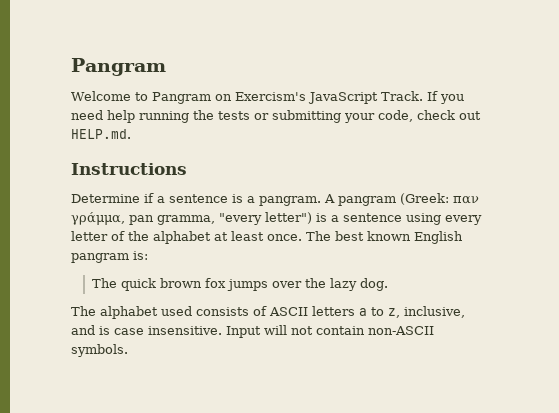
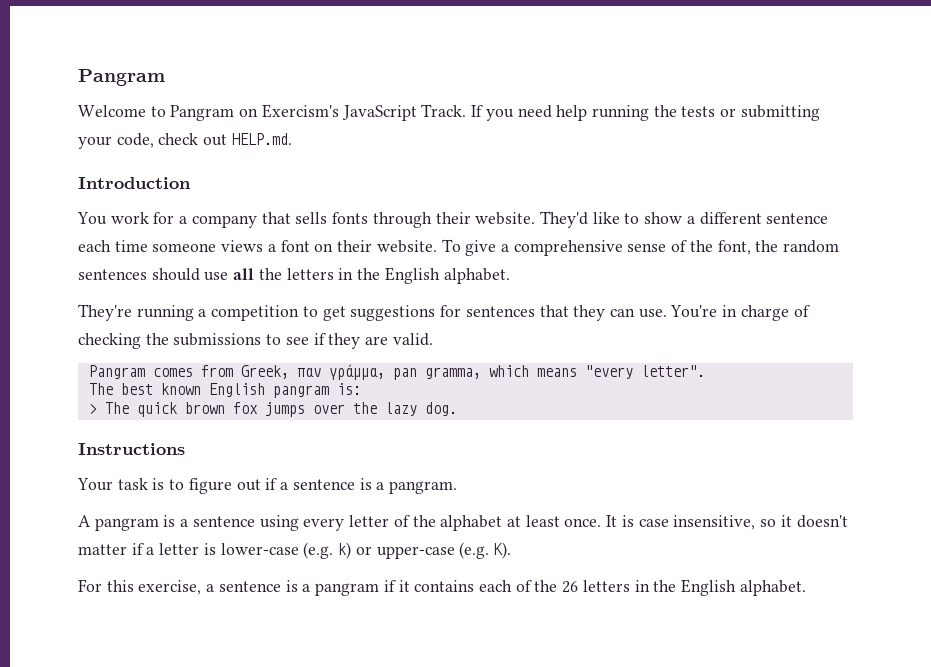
+ Introduction
+ You work for a company that sells fonts through their website. They'd like to show a different sentence each time someone views a font on their website. To give a comprehensive sense of the font, the random sentences should use all the letters in the English alphabet.
+ They're running a competition to get suggestions for sentences that they can use. You're in charge of checking the submissions to see if they are valid.
+ Pangram comes from Greek, παν γράμμα, pan gramma, which means "every letter".
+ The best known English pangram is:
+ > The quick brown fox jumps over the lazy dog.
  Instructions
- Determine if a sentence is a pangram. A pangram (Greek: παν γράμμα, pan gramma, "every letter") is a sentence using every letter of the alphabet at least once.
+ Your task is to figure out if a sentence is a pangram.
+ A pangram is a sentence using every letter of the alphabet at least once.
- The best known English pangram is:
- The quick brown fox jumps over the lazy dog.
- The alphabet used consists of ASCII letters a to z, inclusive, and is case insensitive. Input will not contain non-ASCII symbols.
+ It is case insensitive, so it doesn't matter if a letter is lower-case (e.g. k) or upper-case (e.g. K).
+ For this exercise, a sentence is a pangram if it contains each of the 26 letters in the English alphabet.

